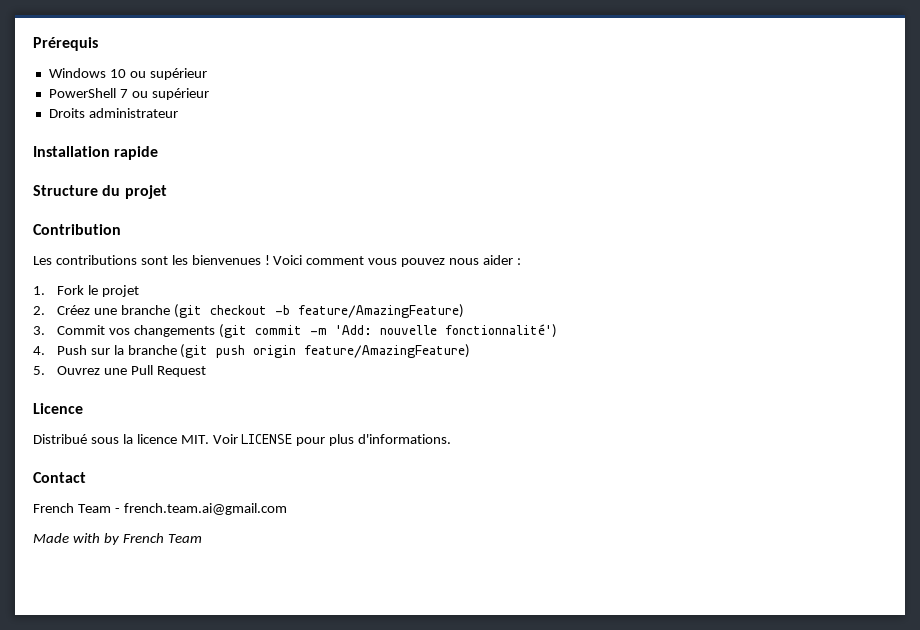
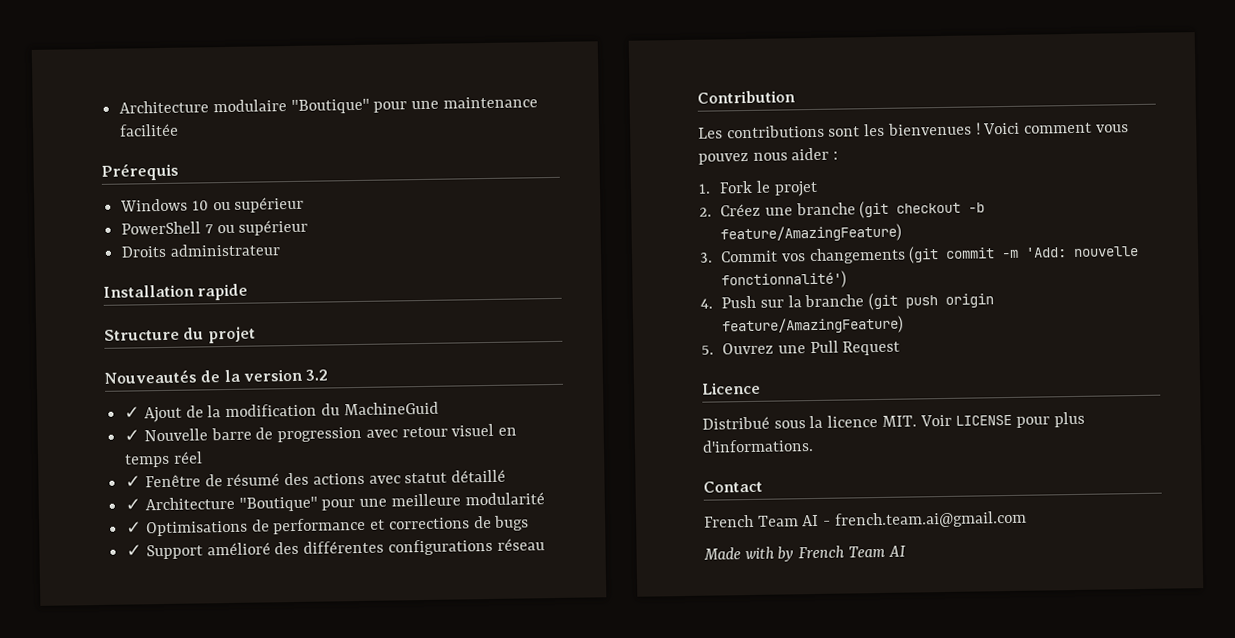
+ Architecture modulaire "Boutique" pour une maintenance facilitée
+ Nouveautés de la version 3.2
+ ✓ Ajout de la modification du MachineGuid
+ ✓ Nouvelle barre de progression avec retour visuel en temps réel
+ ✓ Fenêtre de résumé des actions avec statut détaillé
+ ✓ Architecture "Boutique" pour une meilleure modularité
+ ✓ Optimisations de performance et corrections de bugs
+ ✓ Support amélioré des différentes configurations réseau
- French Team - french.team.ai@gmail.com
+ French Team AI - french.team.ai@gmail.com
- Made with by French Team
+ Made with by French Team AI

